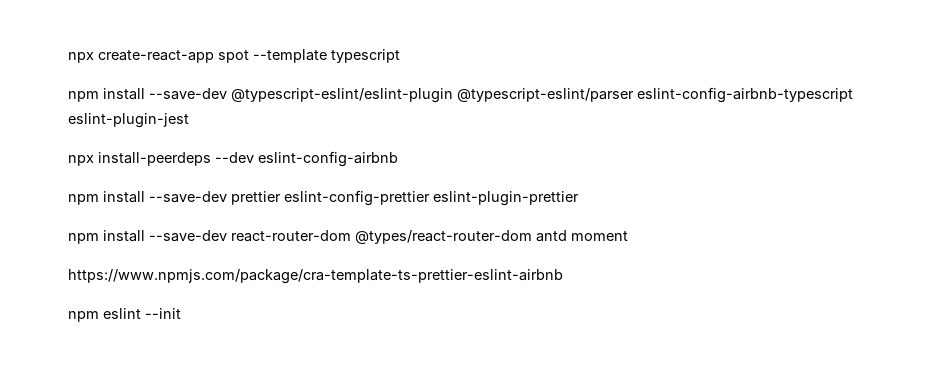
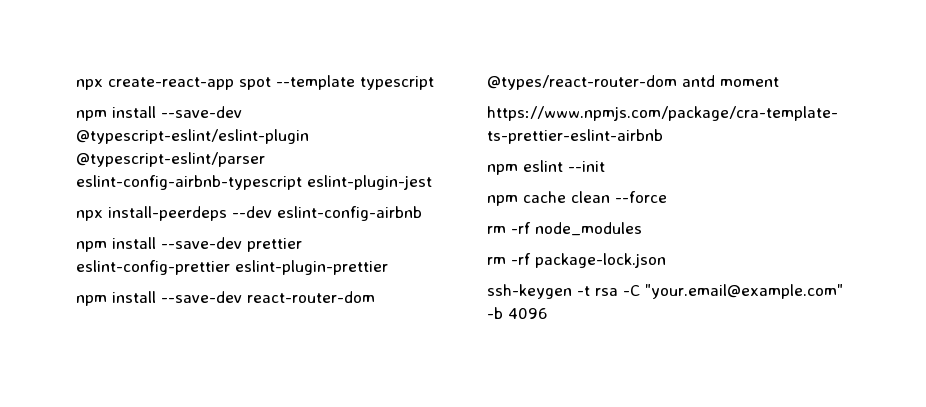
+ npm cache clean --force
+ rm -rf node_modules
+ rm -rf package-lock.json
+ ssh-keygen -t rsa -C "your.email@example.com" -b 4096

